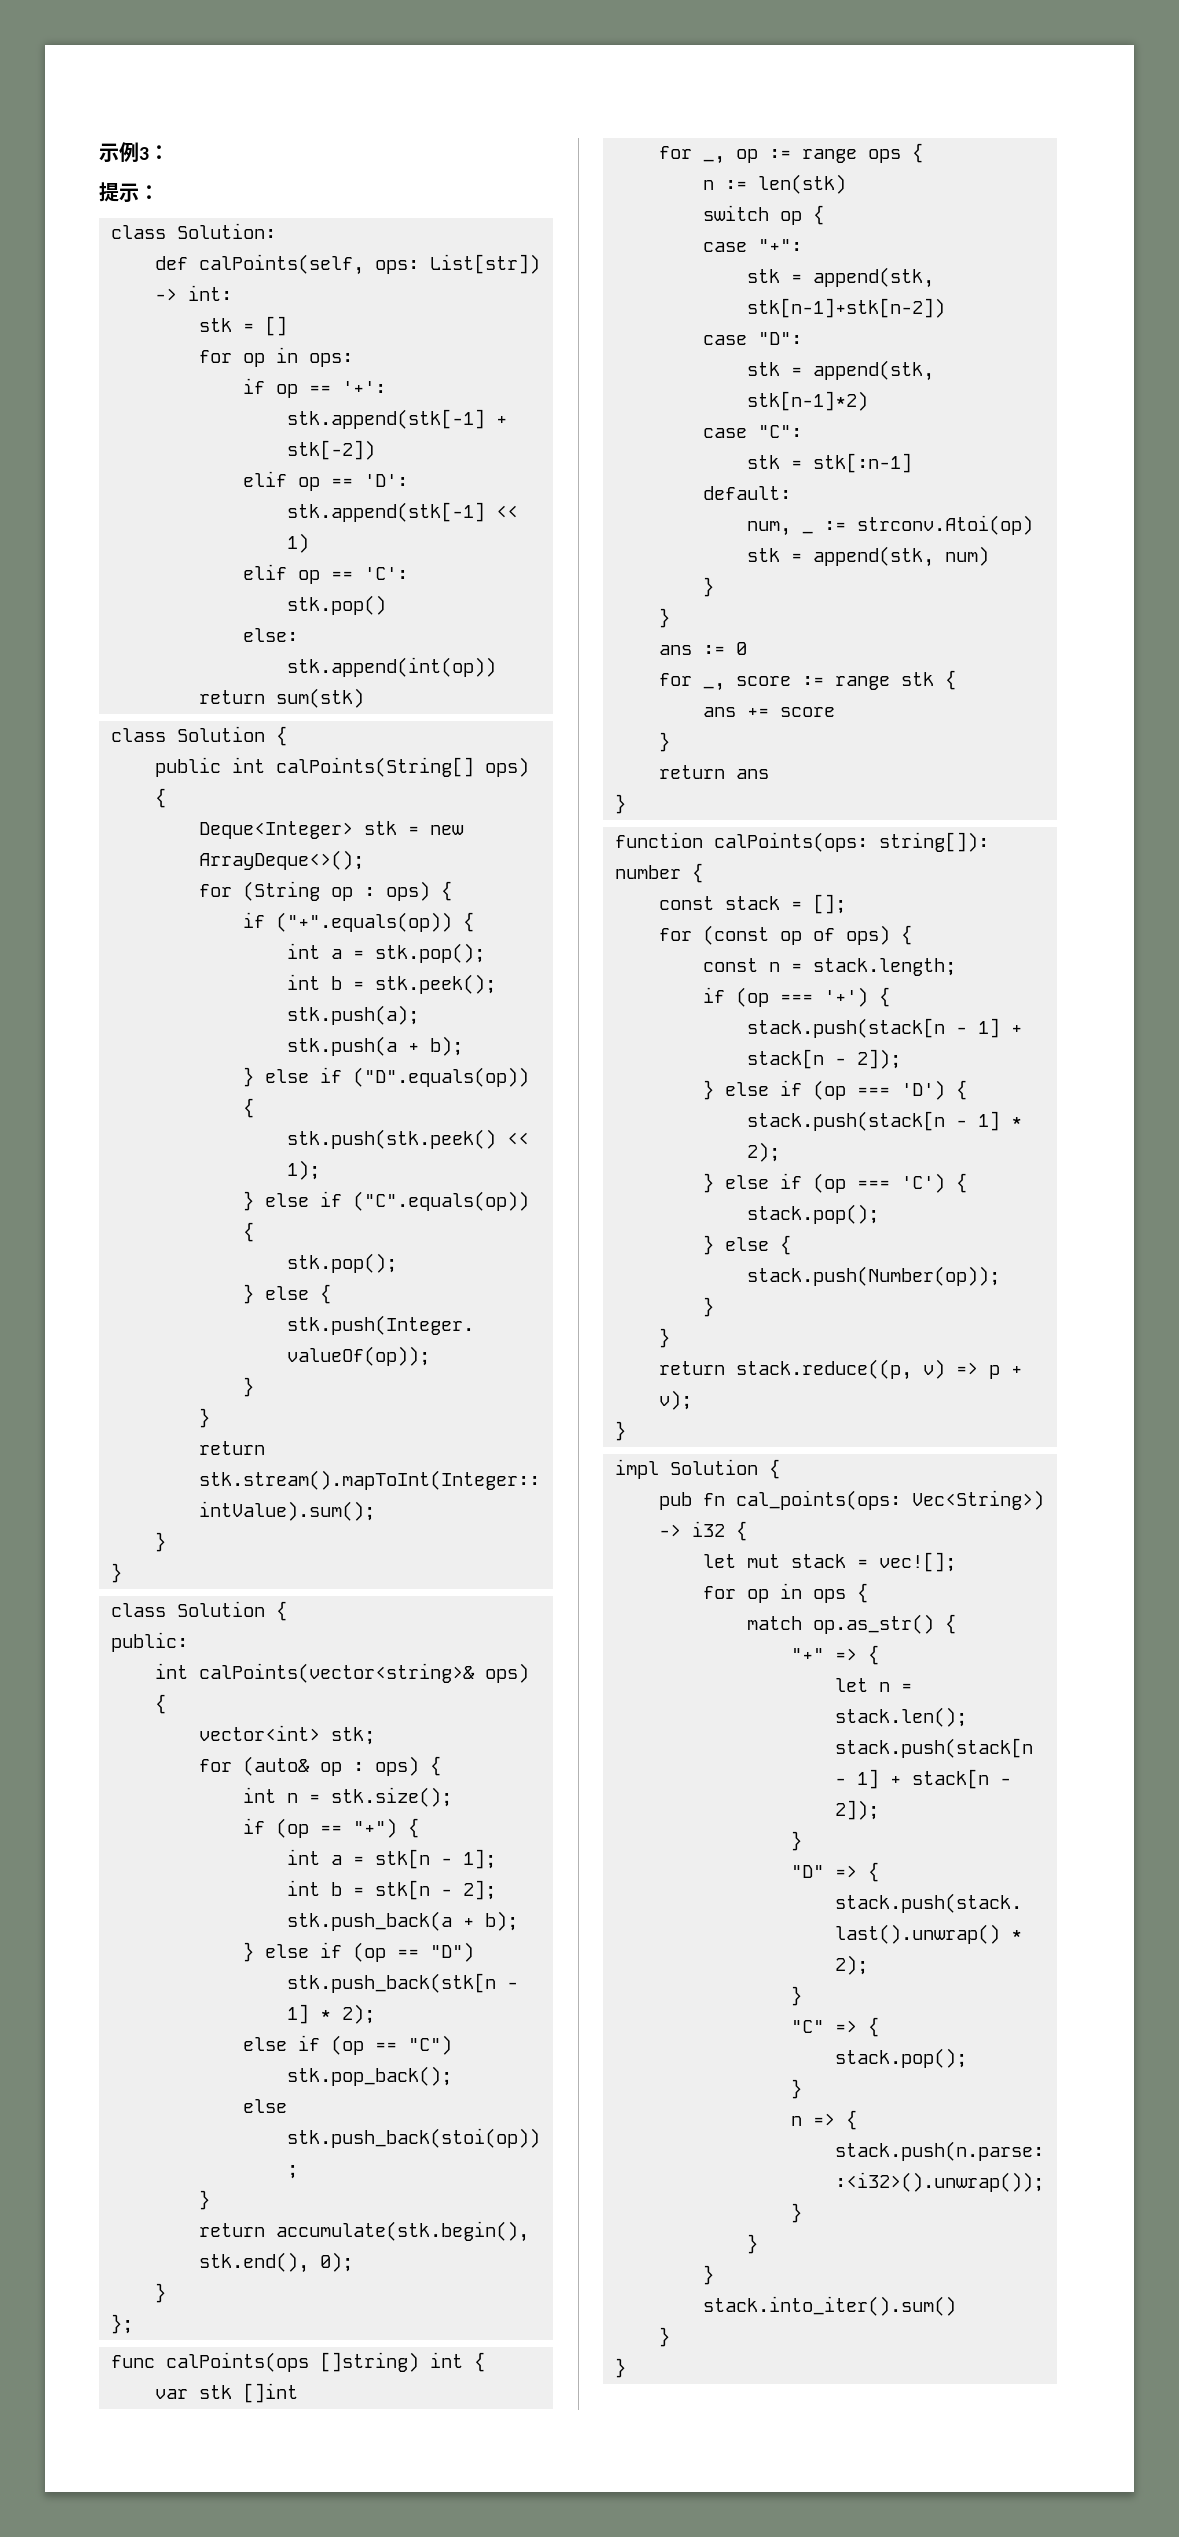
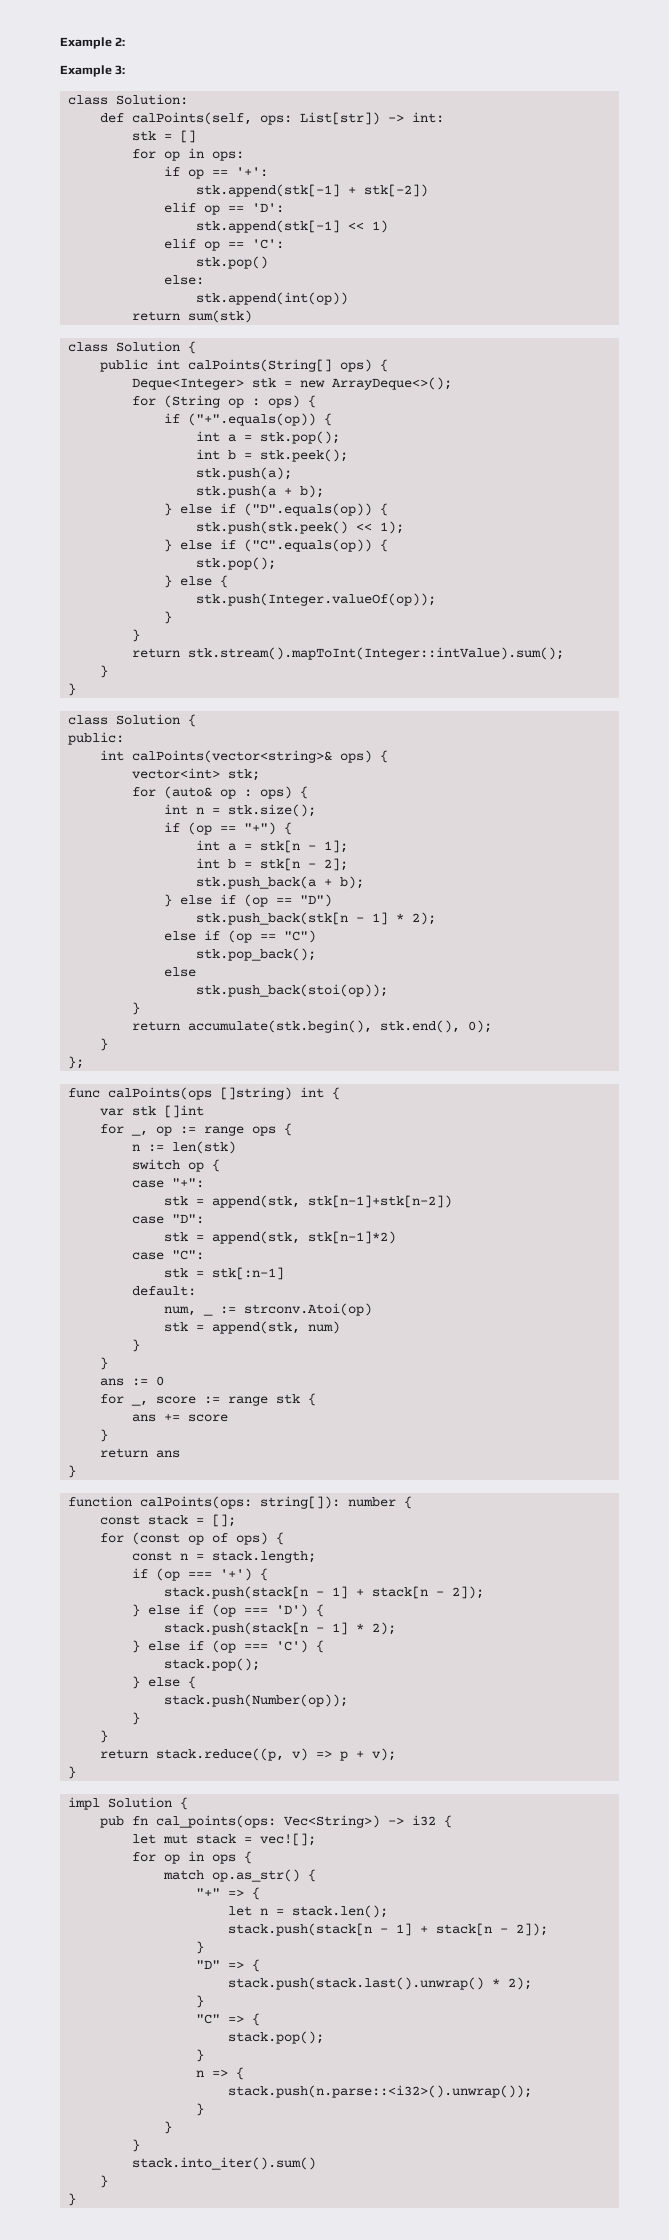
- 示例3：
- 提示：
+ Example 2:
+ Example 3:

